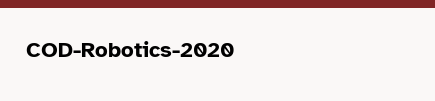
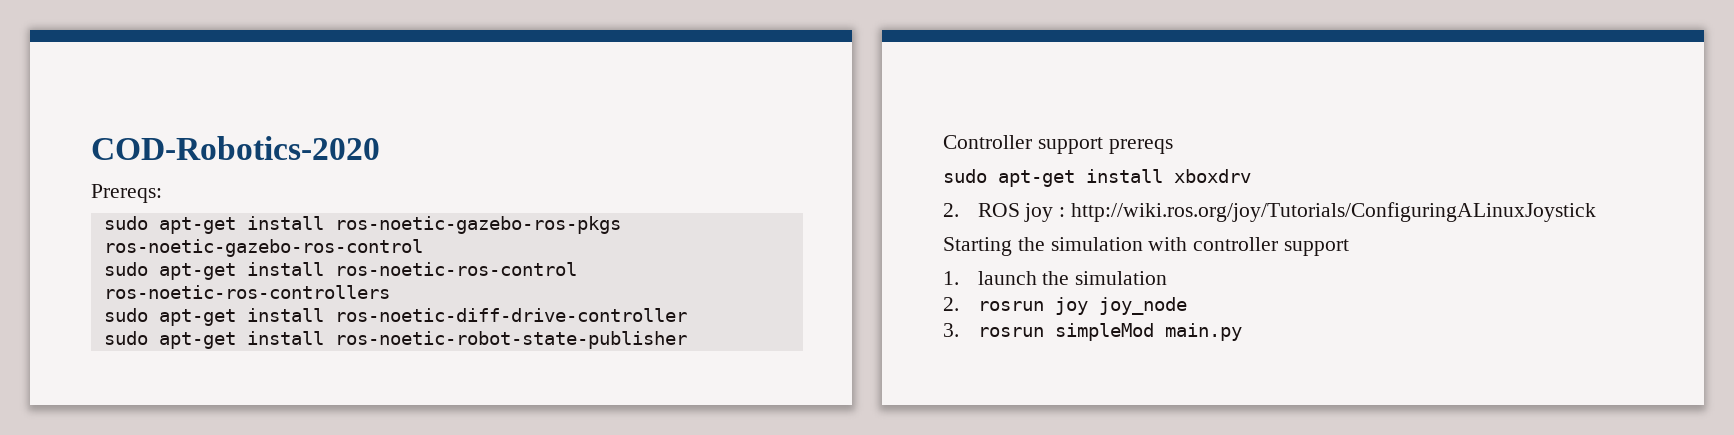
+ Prereqs:
+ sudo apt-get install ros-noetic-gazebo-ros-pkgs ros-noetic-gazebo-ros-control
+ sudo apt-get install ros-noetic-ros-control ros-noetic-ros-controllers
+ sudo apt-get install ros-noetic-diff-drive-controller
+ sudo apt-get install ros-noetic-robot-state-publisher
+ Controller support prereqs
+ sudo apt-get install xboxdrv
+ 2. ROS joy : http://wiki.ros.org/joy/Tutorials/ConfiguringALinuxJoystick
+ Starting the simulation with controller support
+ 1. launch the simulation
+ 2. rosrun joy joy_node
+ 3. rosrun simpleMod main.py

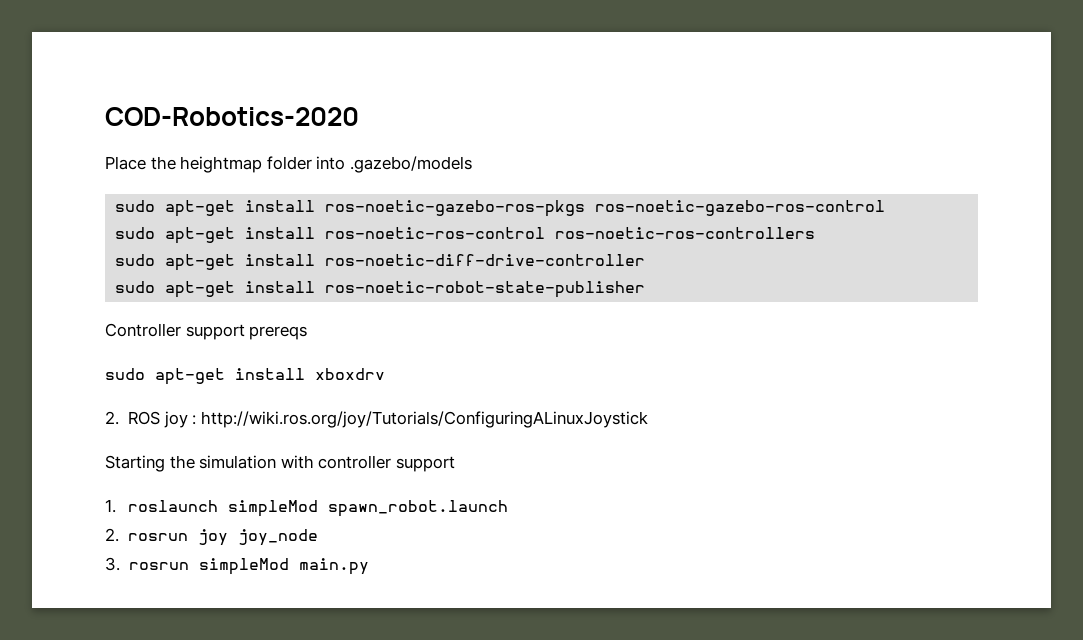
- Prereqs:
+ Place the heightmap folder into .gazebo/models
- 1. launch the simulation
+ 1. roslaunch simpleMod spawn_robot.launch

